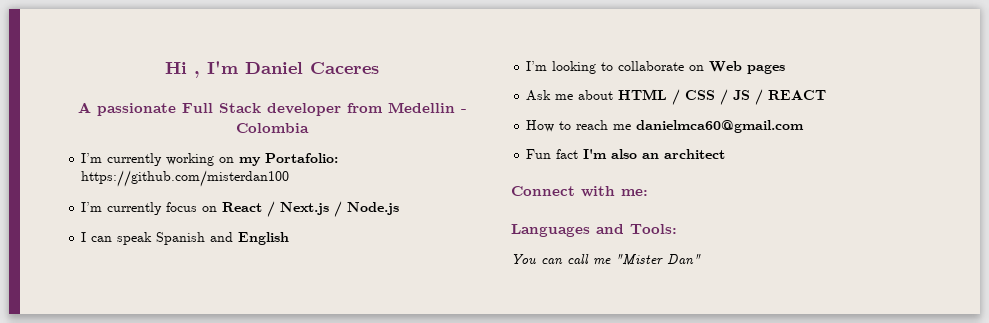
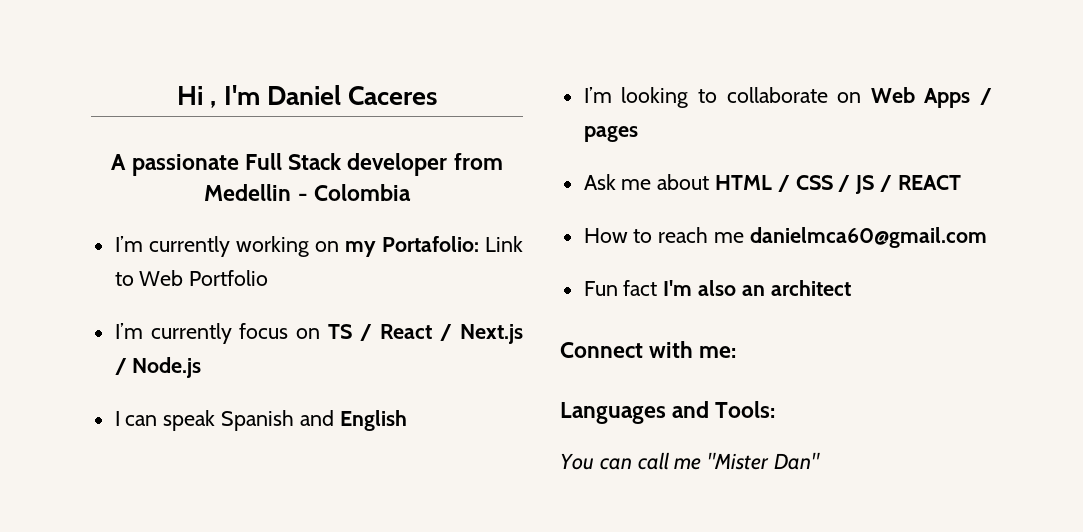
- I’m currently working on my Portafolio: https://github.com/misterdan100
+ I’m currently working on my Portafolio: Link to Web Portfolio
- I’m currently focus on React / Next.js / Node.js
+ I’m currently focus on TS / React / Next.js / Node.js
- I’m looking to collaborate on Web pages
+ I’m looking to collaborate on Web Apps / pages

